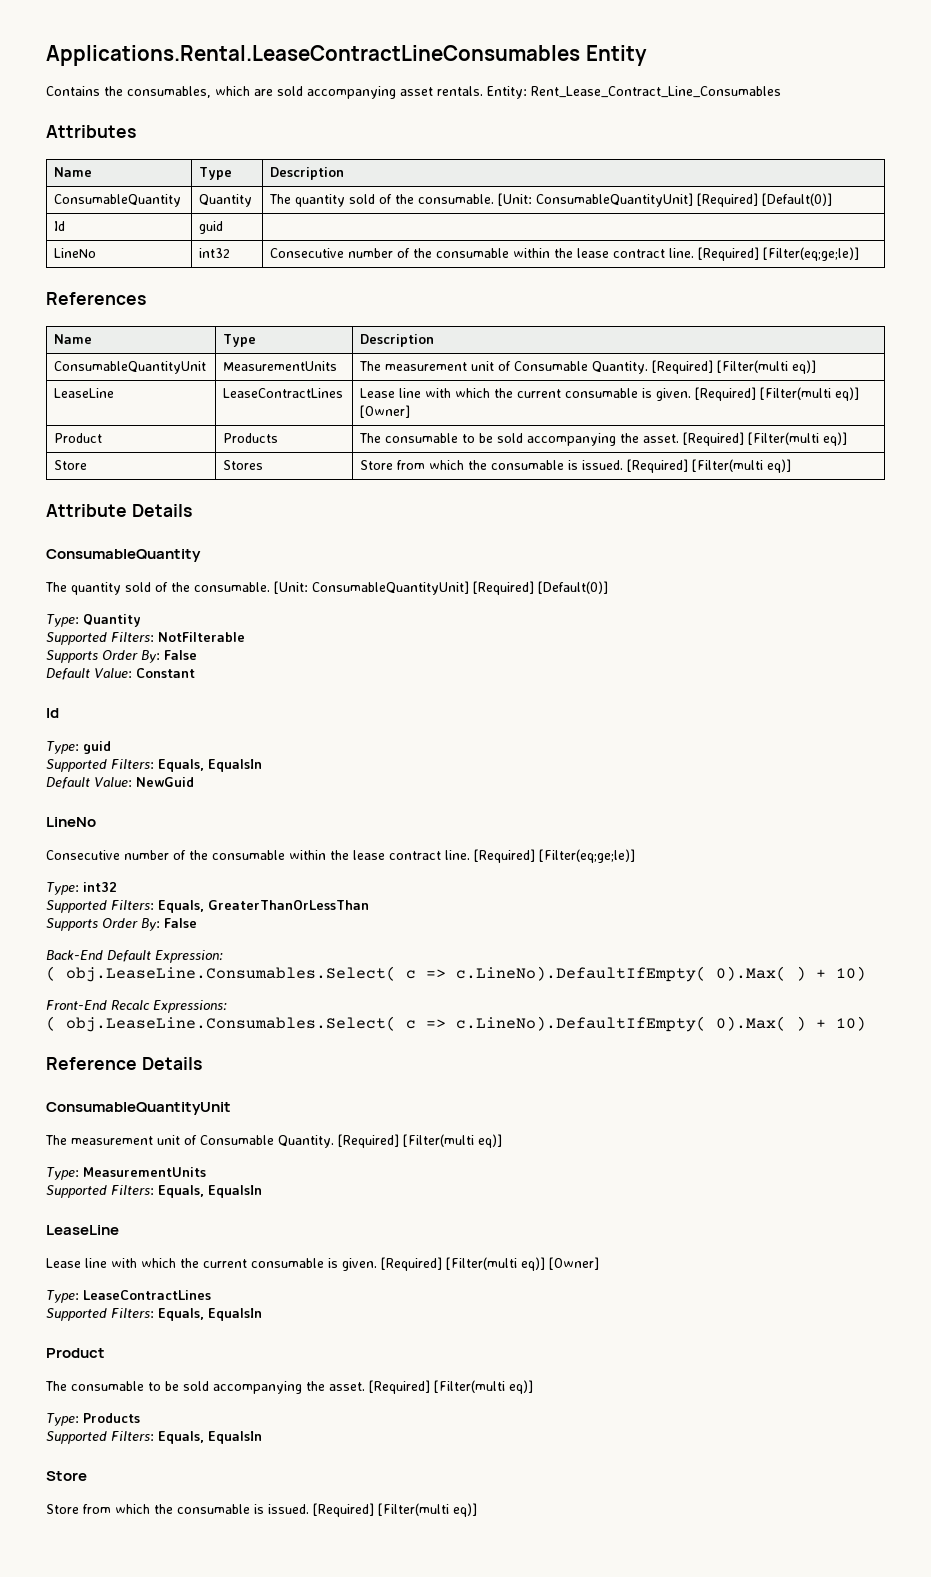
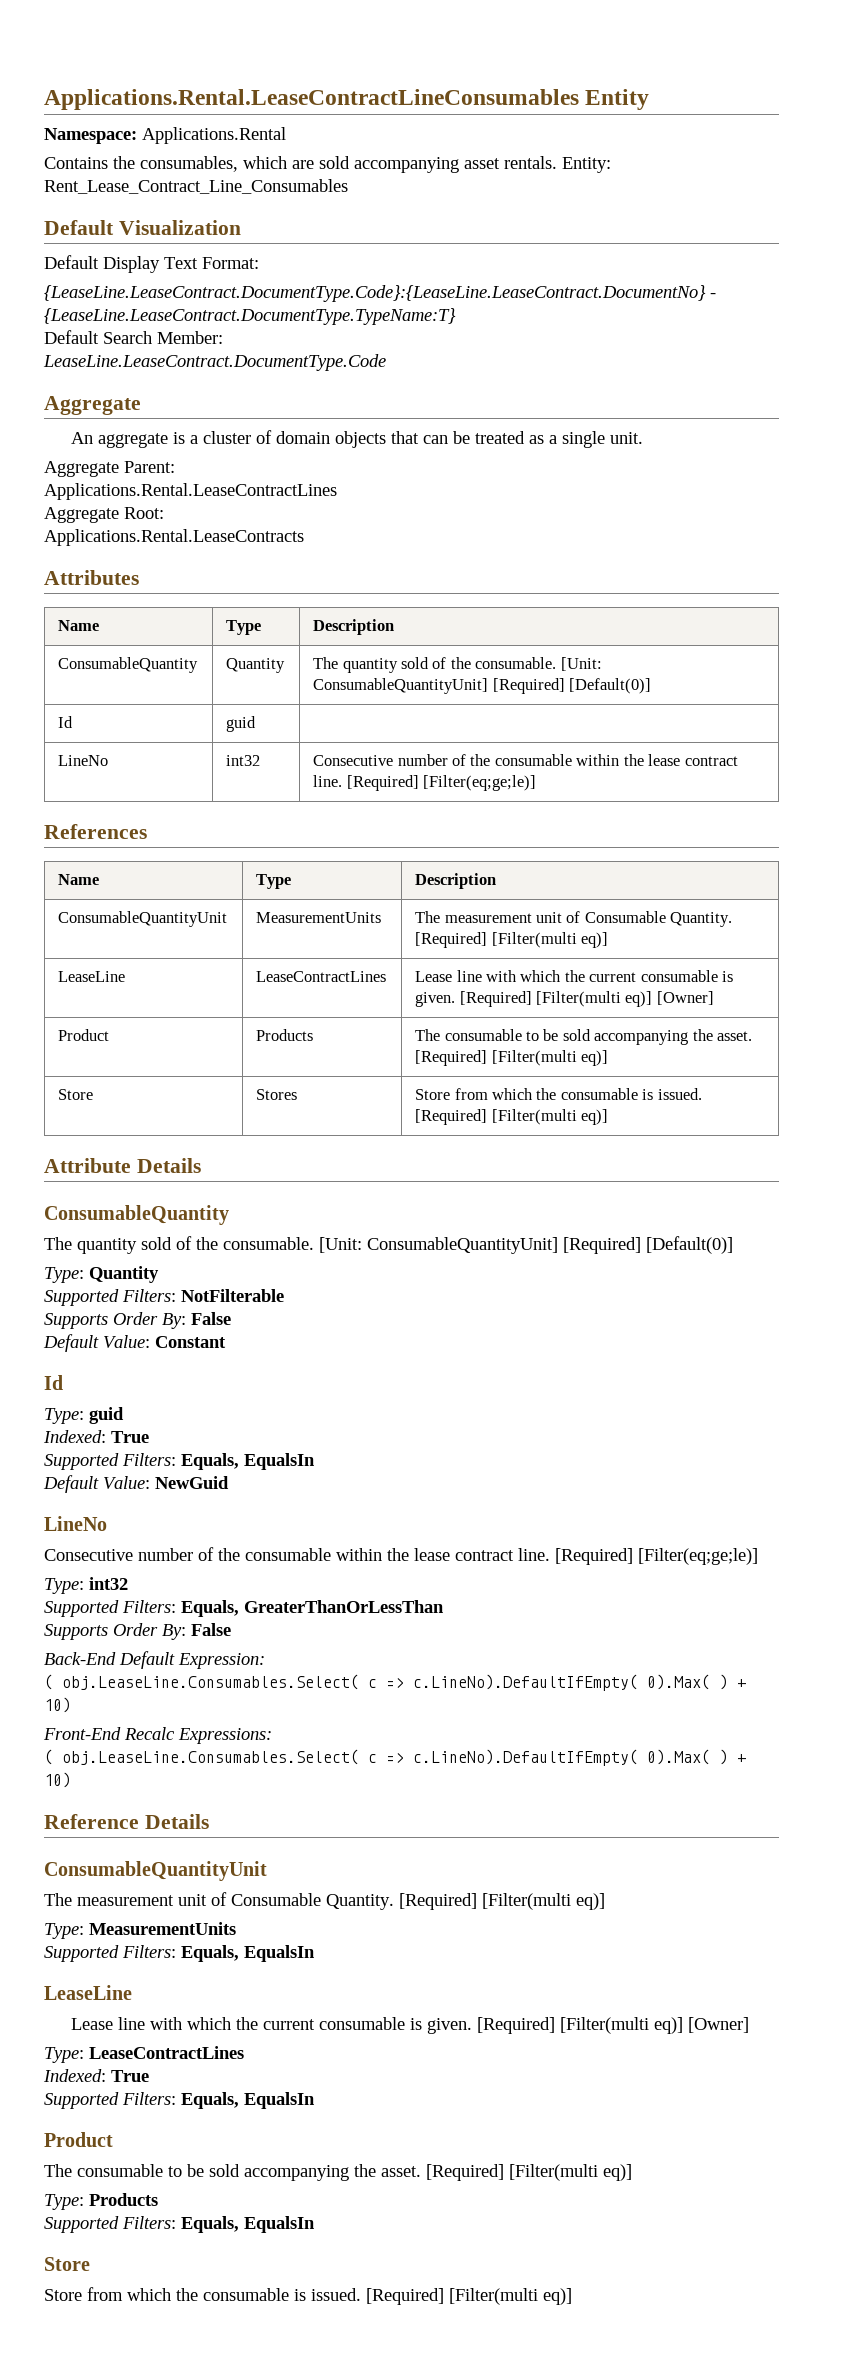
+ Namespace: Applications.Rental
+ Default Visualization
+ Default Display Text Format:
+ {LeaseLine.LeaseContract.DocumentType.Code}:{LeaseLine.LeaseContract.DocumentNo} - {LeaseLine.LeaseContract.DocumentType.TypeName:T}
+ Default Search Member:
+ LeaseLine.LeaseContract.DocumentType.Code
+ Aggregate
+ An aggregate is a cluster of domain objects that can be treated as a single unit.
+ Aggregate Parent:
+ Applications.Rental.LeaseContractLines
+ Aggregate Root:
+ Applications.Rental.LeaseContracts
  Type: guid
+ Indexed: True
  Type: LeaseContractLines
+ Indexed: True

